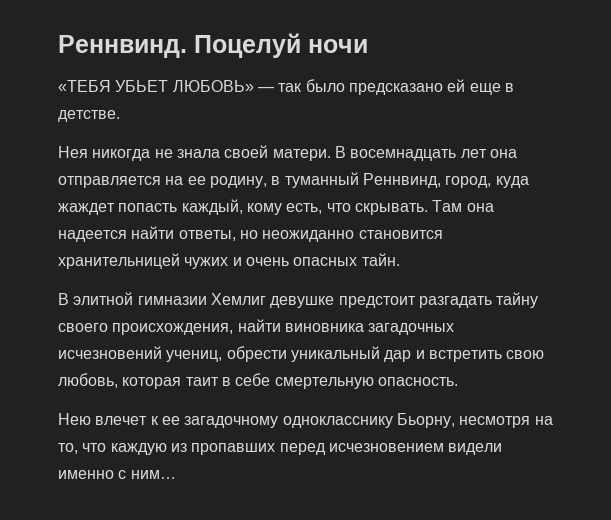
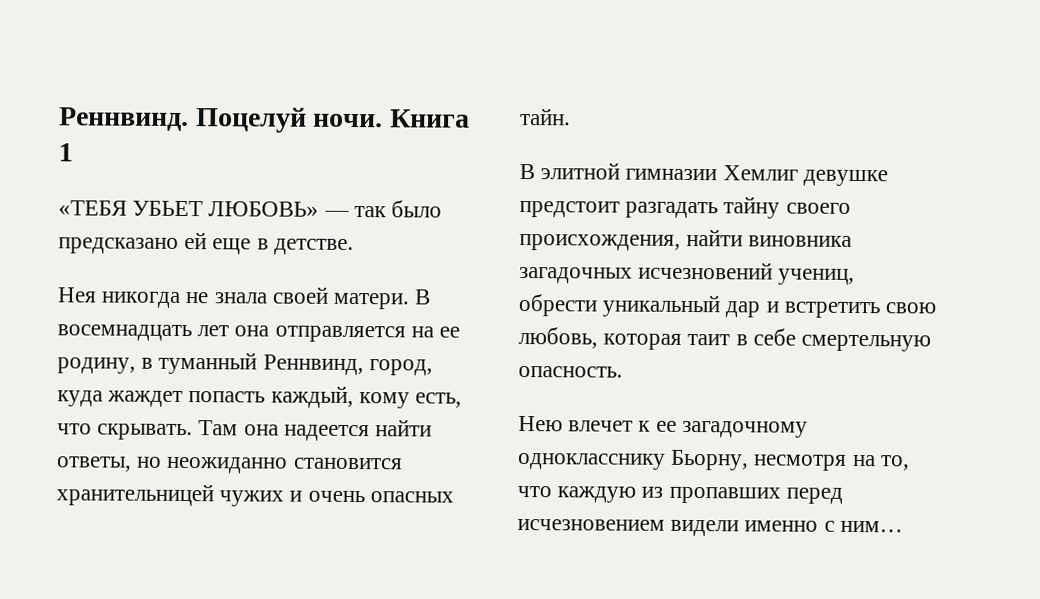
- Поцелуй ночи
+ Поцелуй ночи. Книга 1

